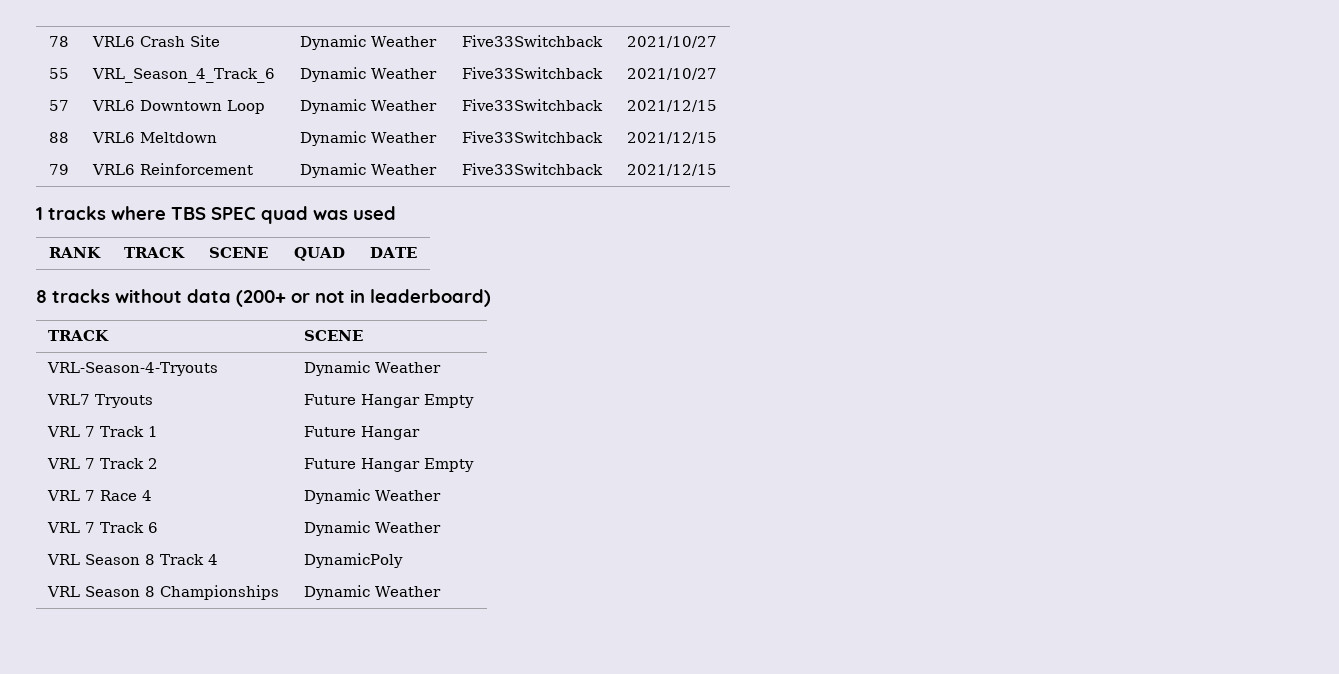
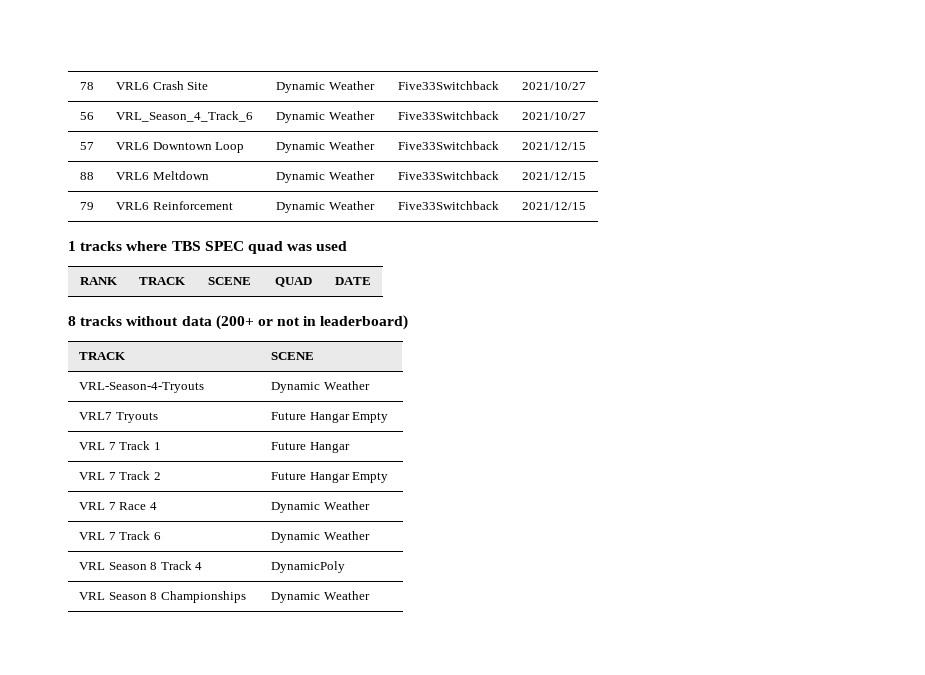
- 55 | VRL_Season_4_Track_6 | Dynamic Weather | Five33Switchback | 2021/10/27
+ 56 | VRL_Season_4_Track_6 | Dynamic Weather | Five33Switchback | 2021/10/27

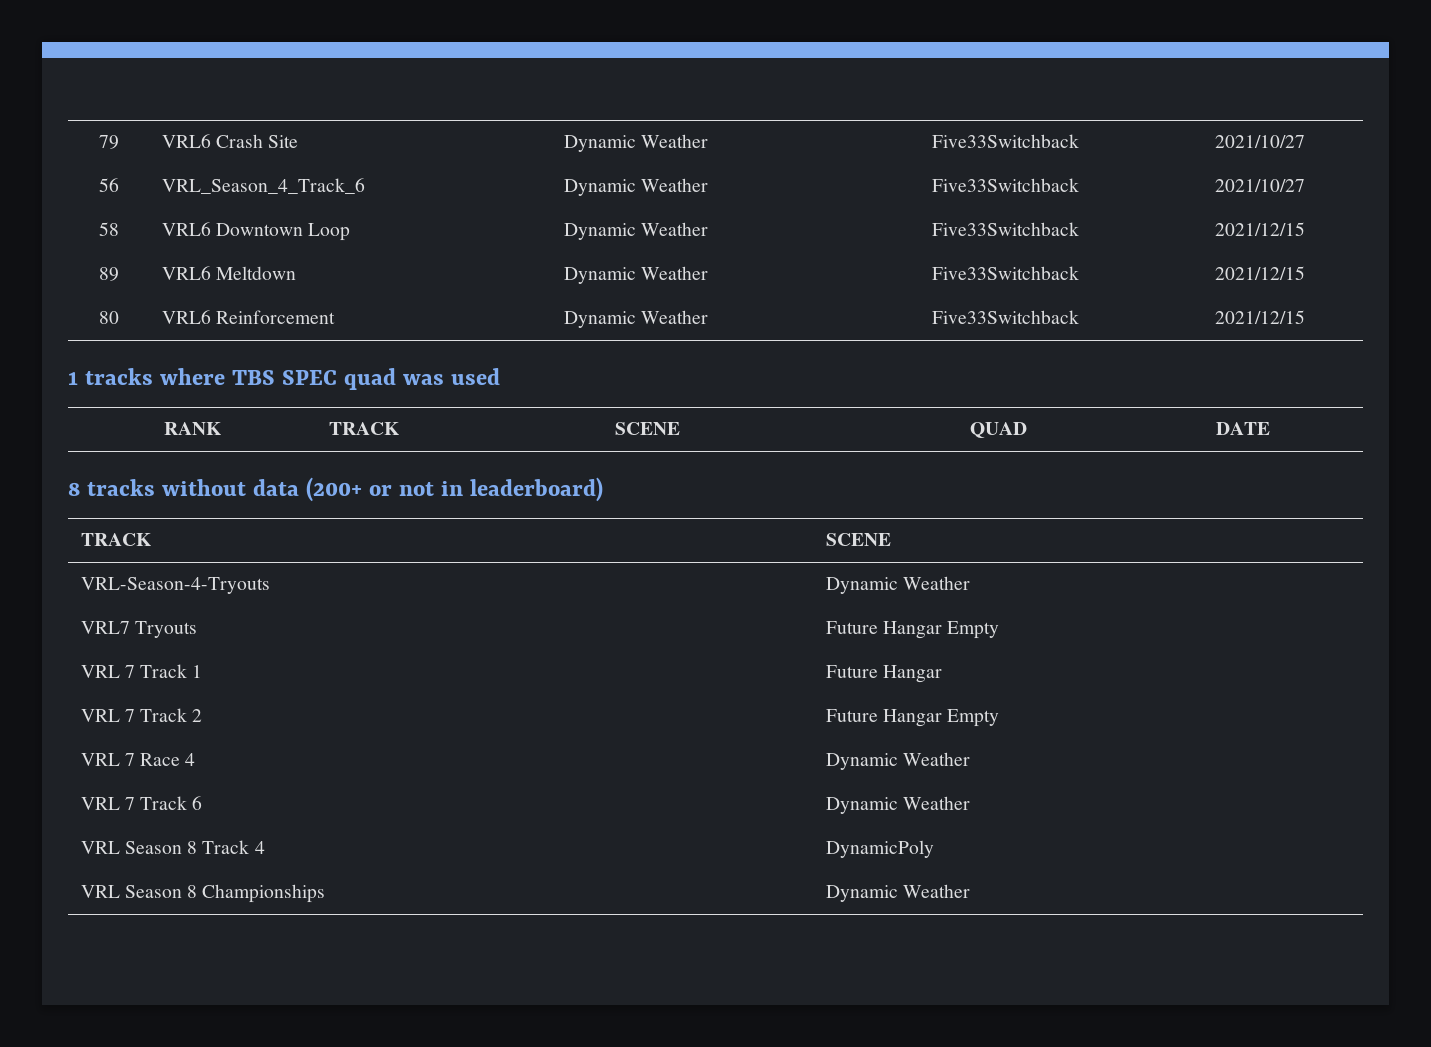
- 78 | VRL6 Crash Site | Dynamic Weather | Five33Switchback | 2021/10/27
+ 79 | VRL6 Crash Site | Dynamic Weather | Five33Switchback | 2021/10/27
- 57 | VRL6 Downtown Loop | Dynamic Weather | Five33Switchback | 2021/12/15
+ 58 | VRL6 Downtown Loop | Dynamic Weather | Five33Switchback | 2021/12/15
- 88 | VRL6 Meltdown | Dynamic Weather | Five33Switchback | 2021/12/15
+ 89 | VRL6 Meltdown | Dynamic Weather | Five33Switchback | 2021/12/15
- 79 | VRL6 Reinforcement | Dynamic Weather | Five33Switchback | 2021/12/15
+ 80 | VRL6 Reinforcement | Dynamic Weather | Five33Switchback | 2021/12/15

